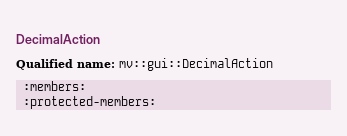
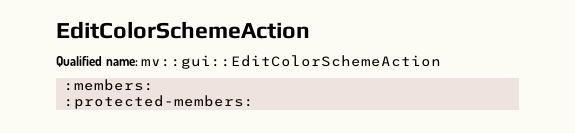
- DecimalAction
+ EditColorSchemeAction
- Qualified name: mv::gui::DecimalAction
+ Qualified name: mv::gui::EditColorSchemeAction

